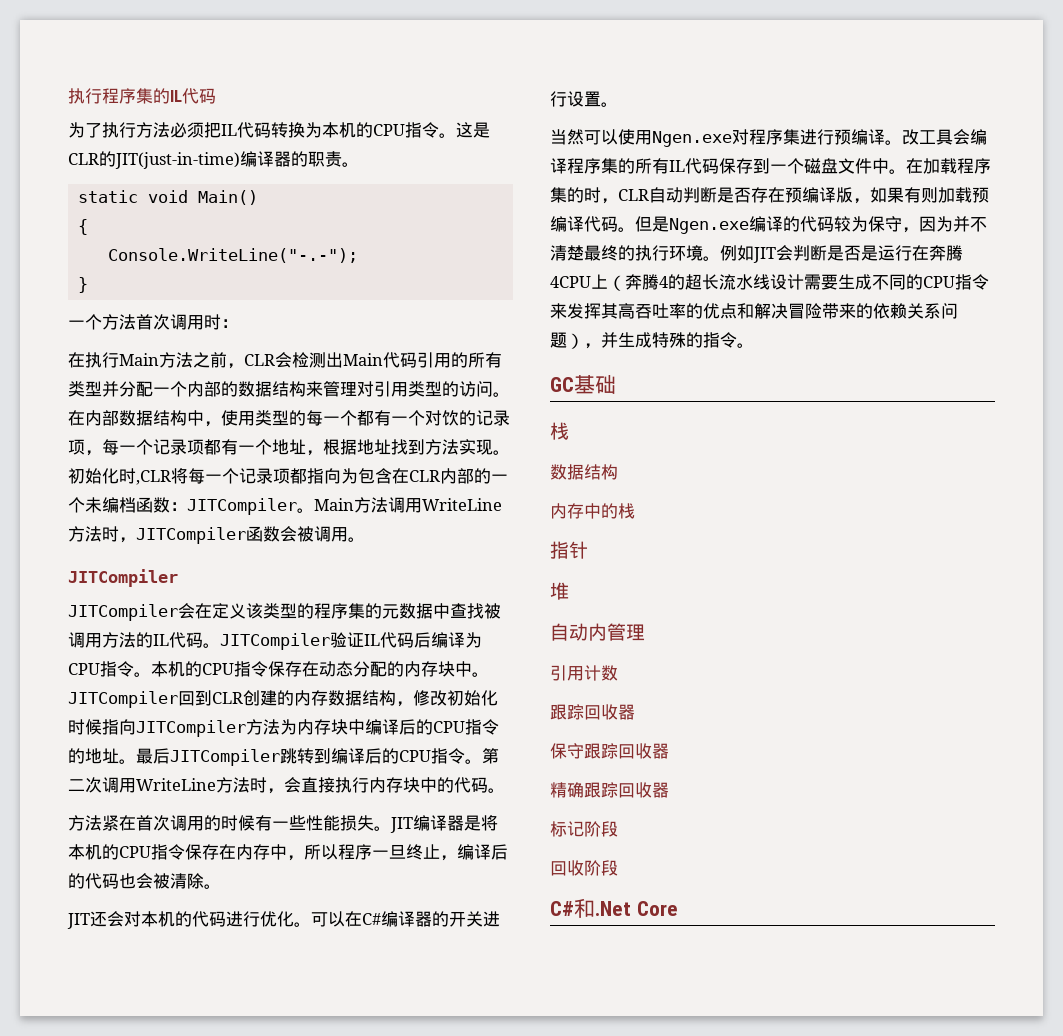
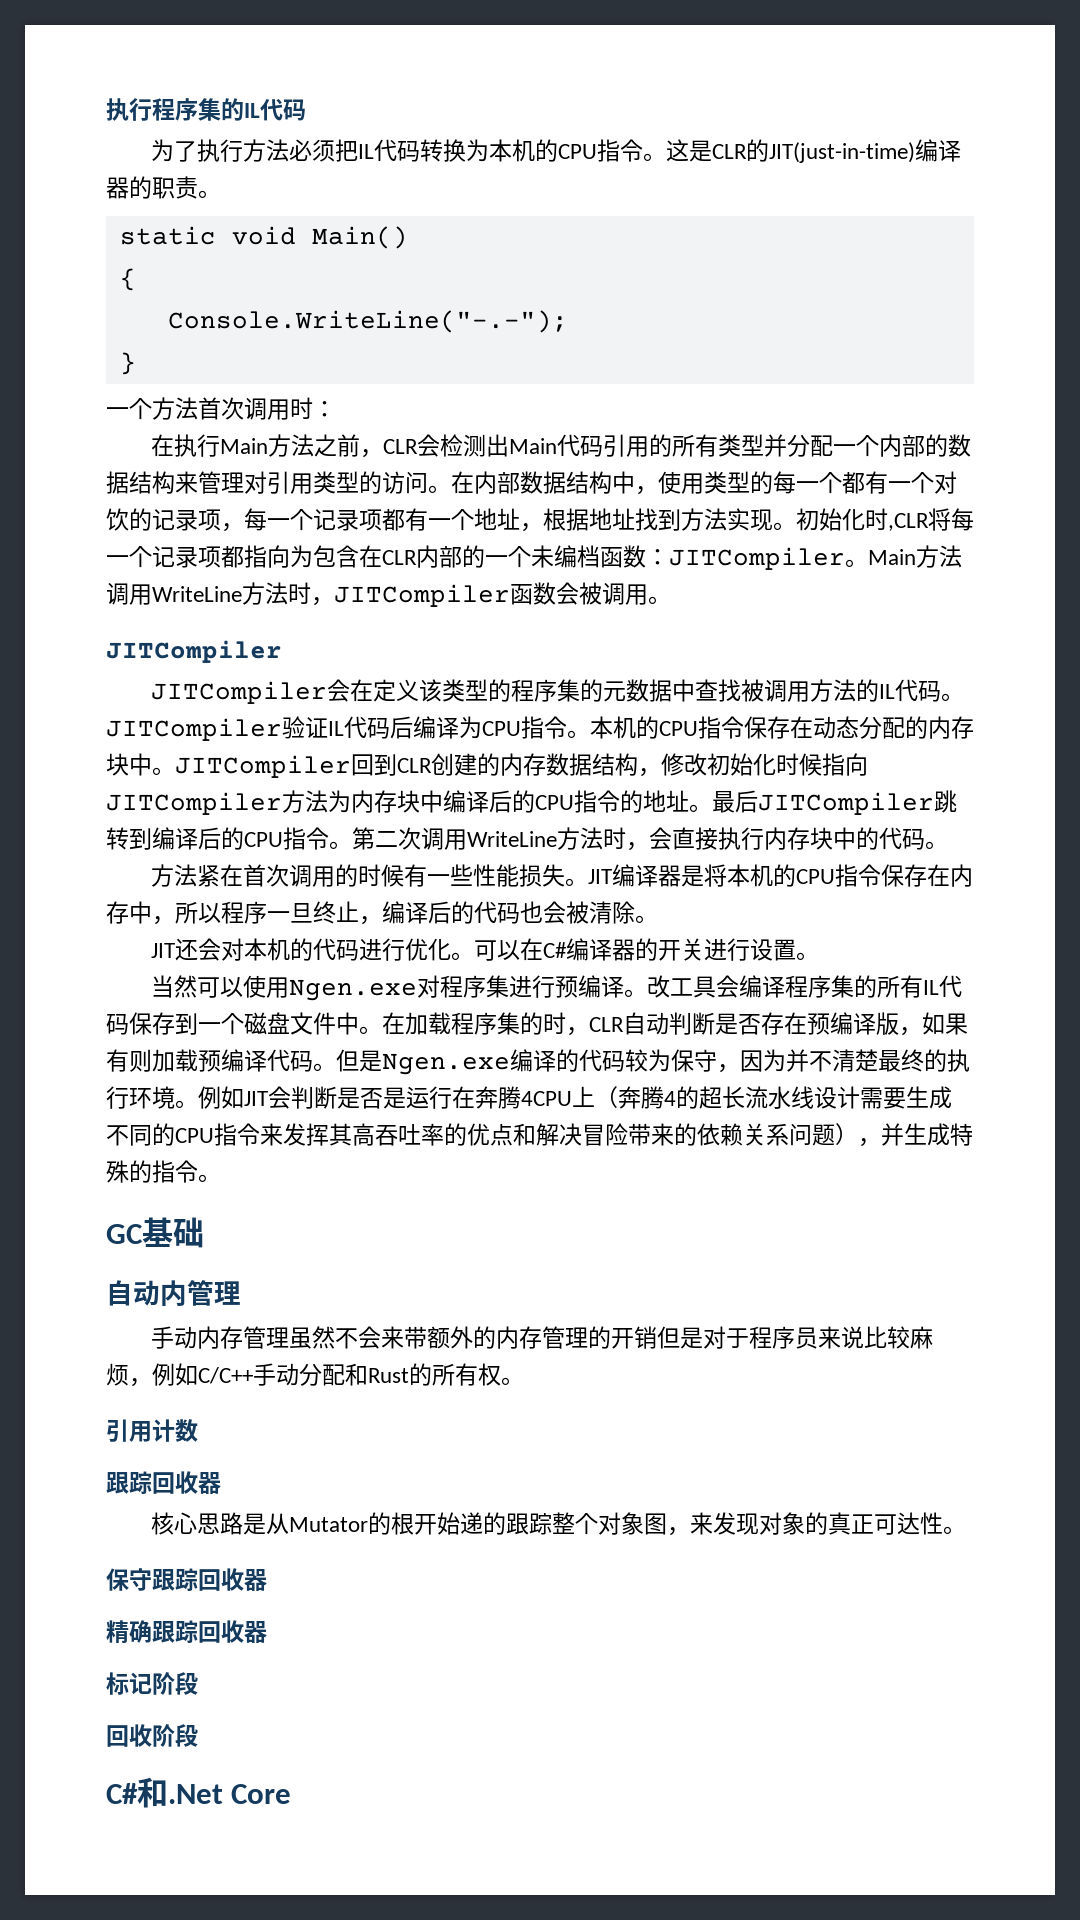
  GC基础
- 栈
- 数据结构
- 内存中的栈
- 指针
- 堆
  自动内管理
+ 手动内存管理虽然不会来带额外的内存管理的开销但是对于程序员来说比较麻烦，例如C/C++手动分配和Rust的所有权。
+ 核心思路是从Mutator的根开始递的跟踪整个对象图，来发现对象的真正可达性。

